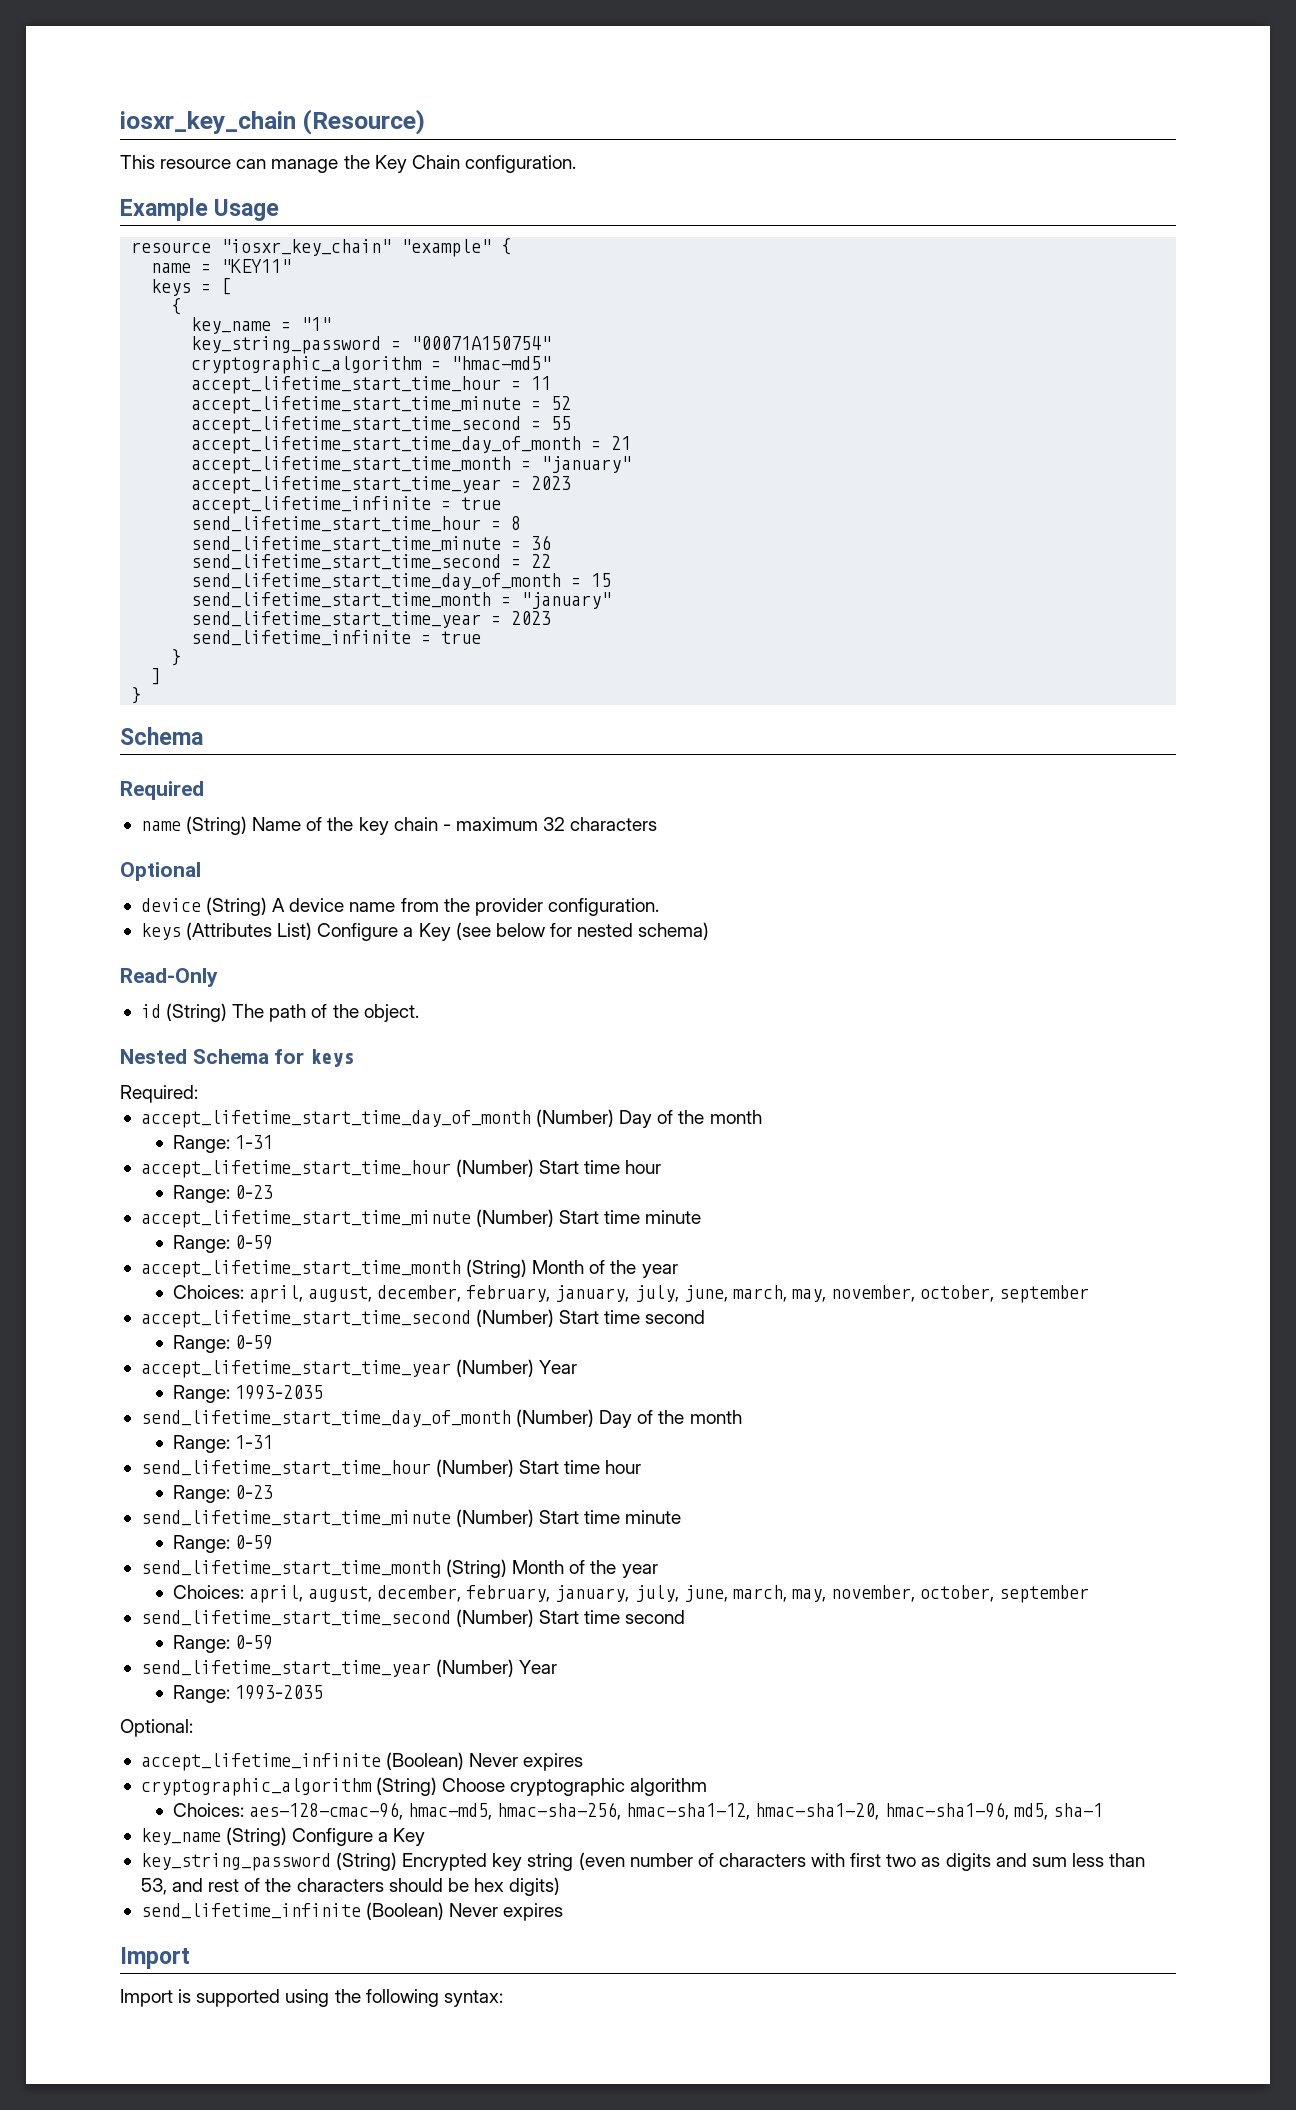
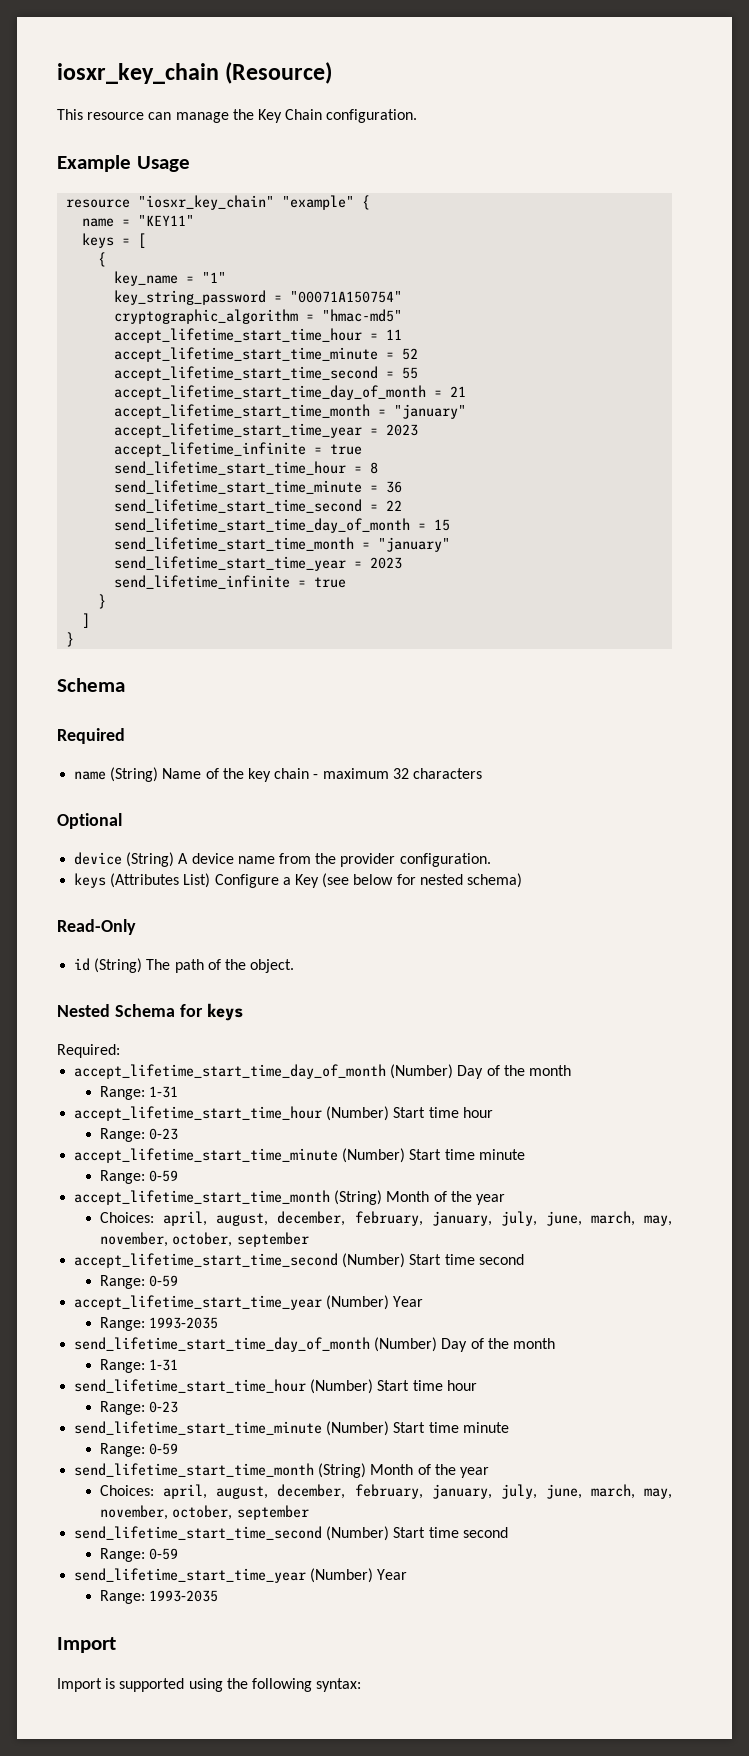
- Optional:
- accept_lifetime_infinite (Boolean) Never expires
- cryptographic_algorithm (String) Choose cryptographic algorithm
- Choices: aes-128-cmac-96, hmac-md5, hmac-sha-256, hmac-sha1-12, hmac-sha1-20, hmac-sha1-96, md5, sha-1
- key_name (String) Configure a Key
- key_string_password (String) Encrypted key string (even number of characters with first two as digits and sum less than 53, and rest of the characters should be hex digits)
- send_lifetime_infinite (Boolean) Never expires

